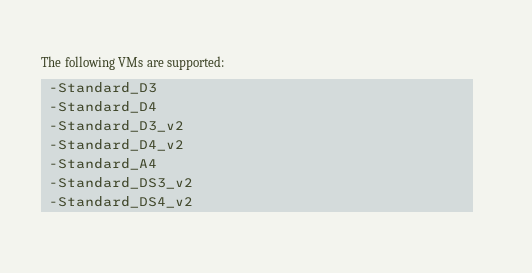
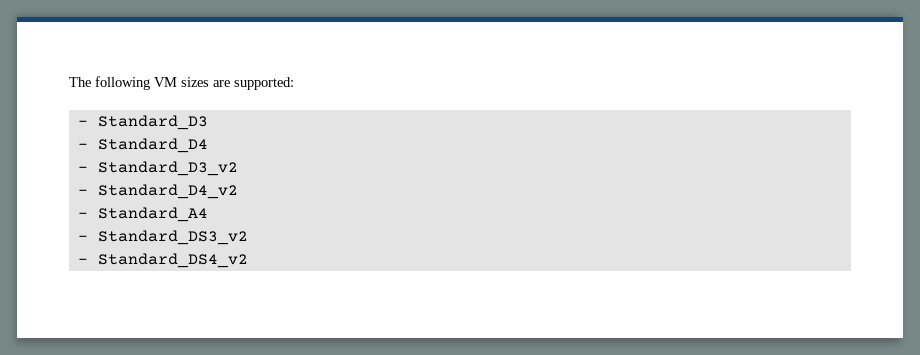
- The following VMs are supported:
+ The following VM sizes are supported:
- -Standard_D3
- -Standard_D4
- -Standard_D3_v2
- -Standard_D4_v2
- -Standard_A4
- -Standard_DS3_v2
- -Standard_DS4_v2
+ - Standard_D3
+ - Standard_D4
+ - Standard_D3_v2
+ - Standard_D4_v2
+ - Standard_A4
+ - Standard_DS3_v2
+ - Standard_DS4_v2

